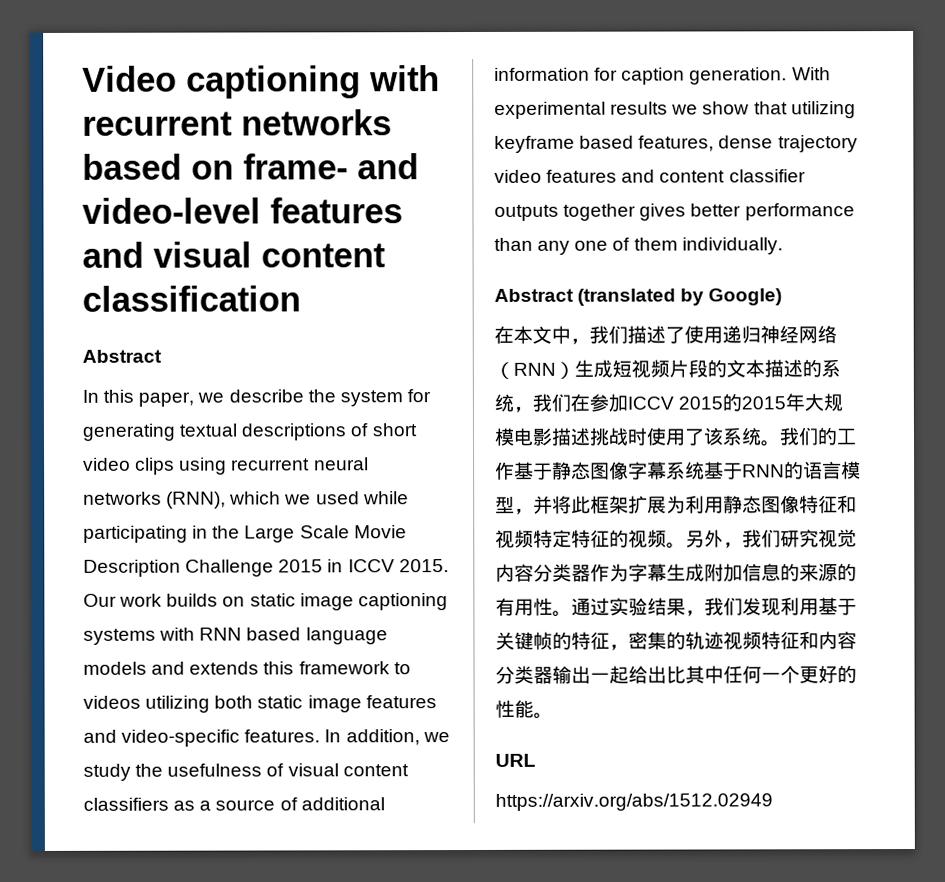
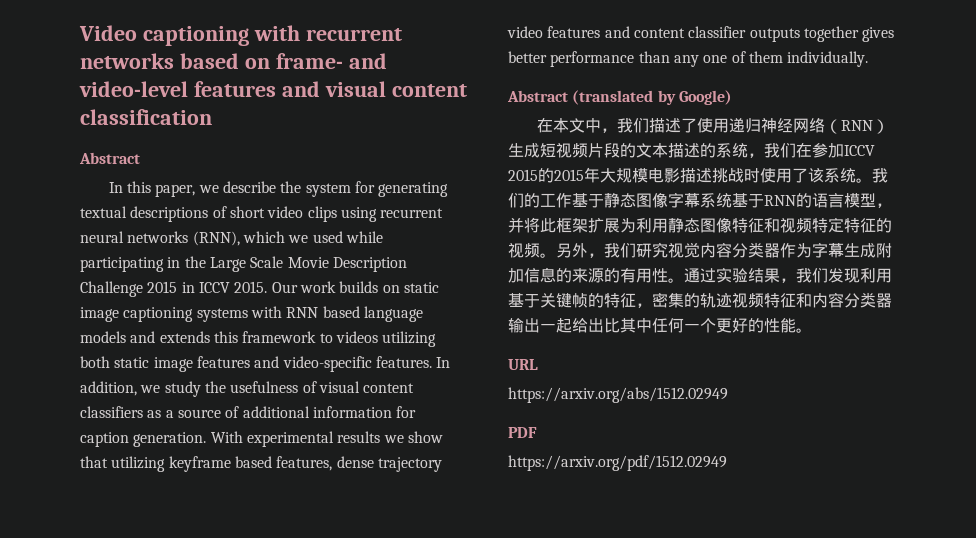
+ PDF
+ https://arxiv.org/pdf/1512.02949

